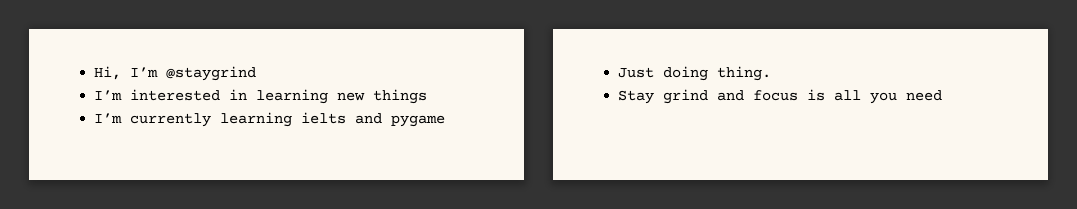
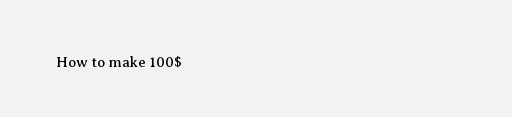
- Hi, I’m @staygrind
- I’m interested in learning new things
- I’m currently learning ielts and pygame
- Just doing thing.
- Stay grind and focus is all you need
+ How to make 100$

